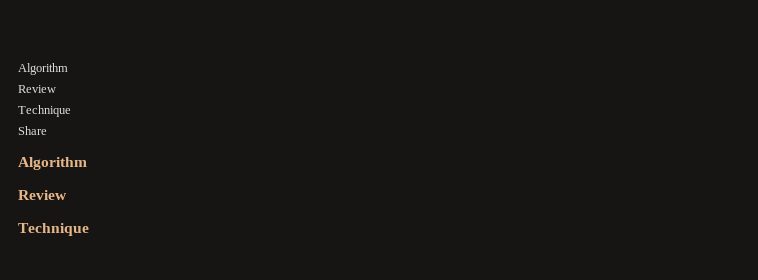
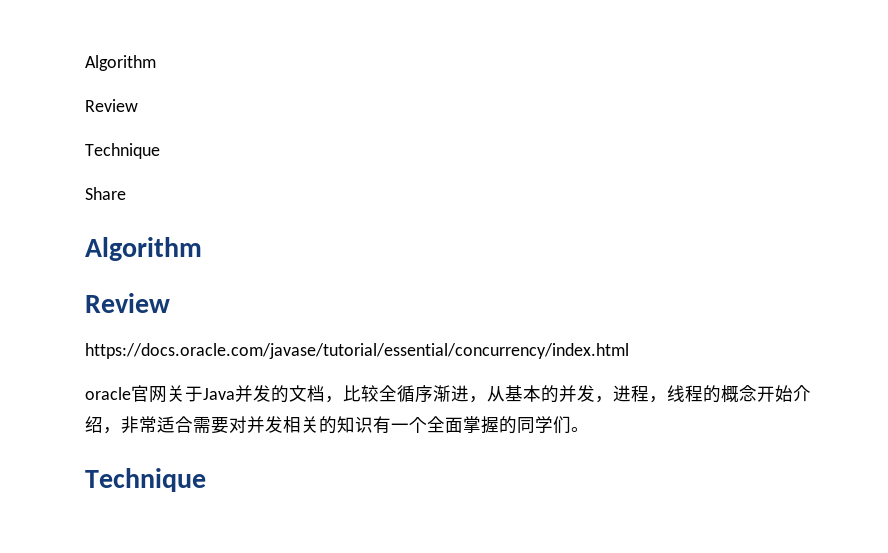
+ https://docs.oracle.com/javase/tutorial/essential/concurrency/index.html
+ oracle官网关于Java并发的文档，比较全循序渐进，从基本的并发，进程，线程的概念开始介绍，非常适合需要对并发相关的知识有一个全面掌握的同学们。

